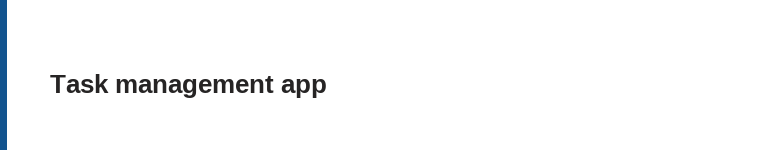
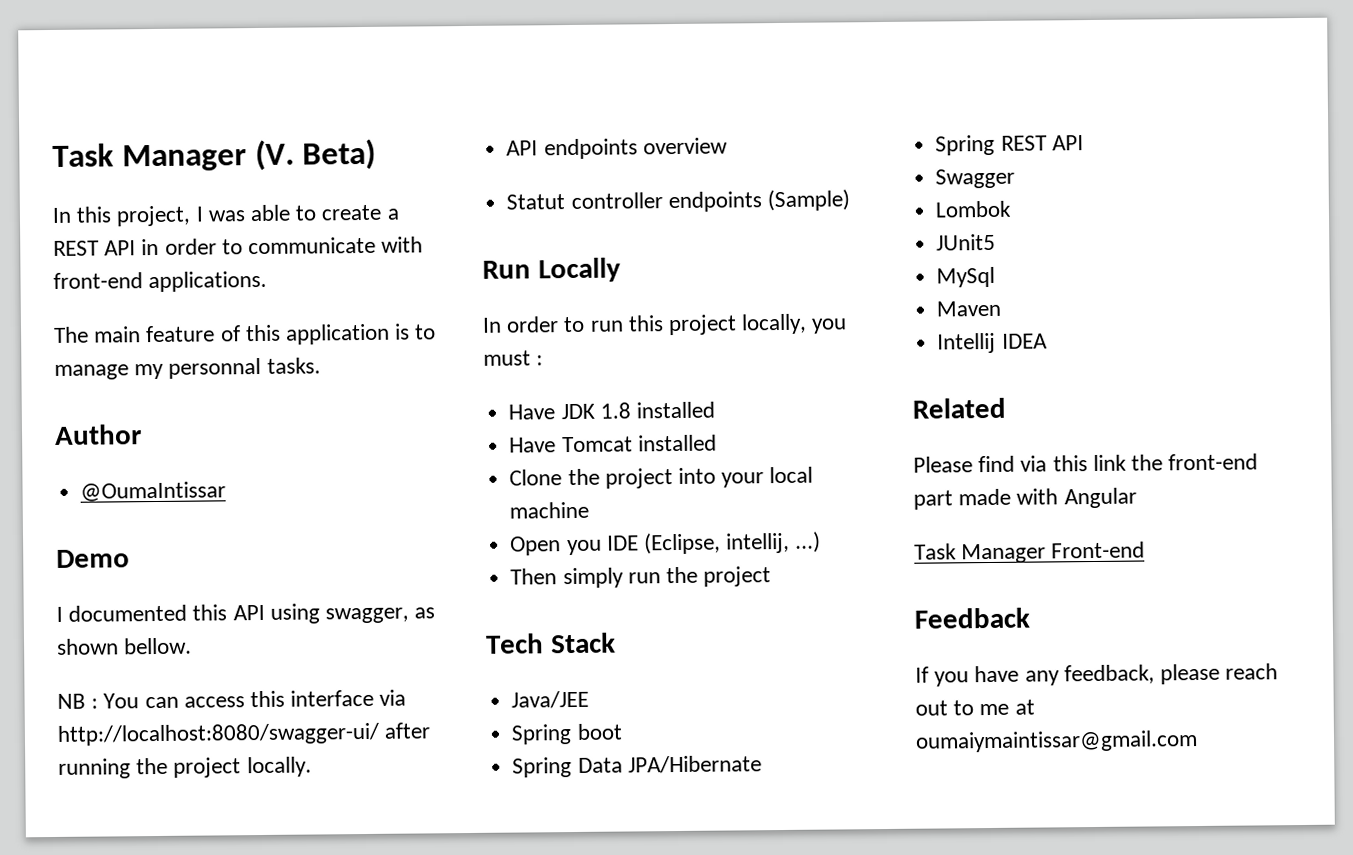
- Task management app
+ Task Manager (V. Beta)
+ In this project, I was able to create a REST API in order to communicate with front-end applications.
+ The main feature of this application is to manage my personnal tasks.
+ Author
+ @OumaIntissar
+ Demo
+ I documented this API using swagger, as shown bellow.
+ NB : You can access this interface via http://localhost:8080/swagger-ui/ after running the project locally.
+ API endpoints overview
+ Statut controller endpoints (Sample)
+ Run Locally
+ In order to run this project locally, you must :
+ Have JDK 1.8 installed
+ Have Tomcat installed
+ Clone the project into your local machine
+ Open you IDE (Eclipse, intellij, ...)
+ Then simply run the project
+ Tech Stack
+ Java/JEE
+ Spring boot
+ Spring Data JPA/Hibernate
+ Spring REST API
+ Swagger
+ Lombok
+ JUnit5
+ MySql
+ Maven
+ Intellij IDEA
+ Related
+ Please find via this link the front-end part made with Angular
+ Task Manager Front-end
+ Feedback
+ If you have any feedback, please reach out to me at oumaiymaintissar@gmail.com

